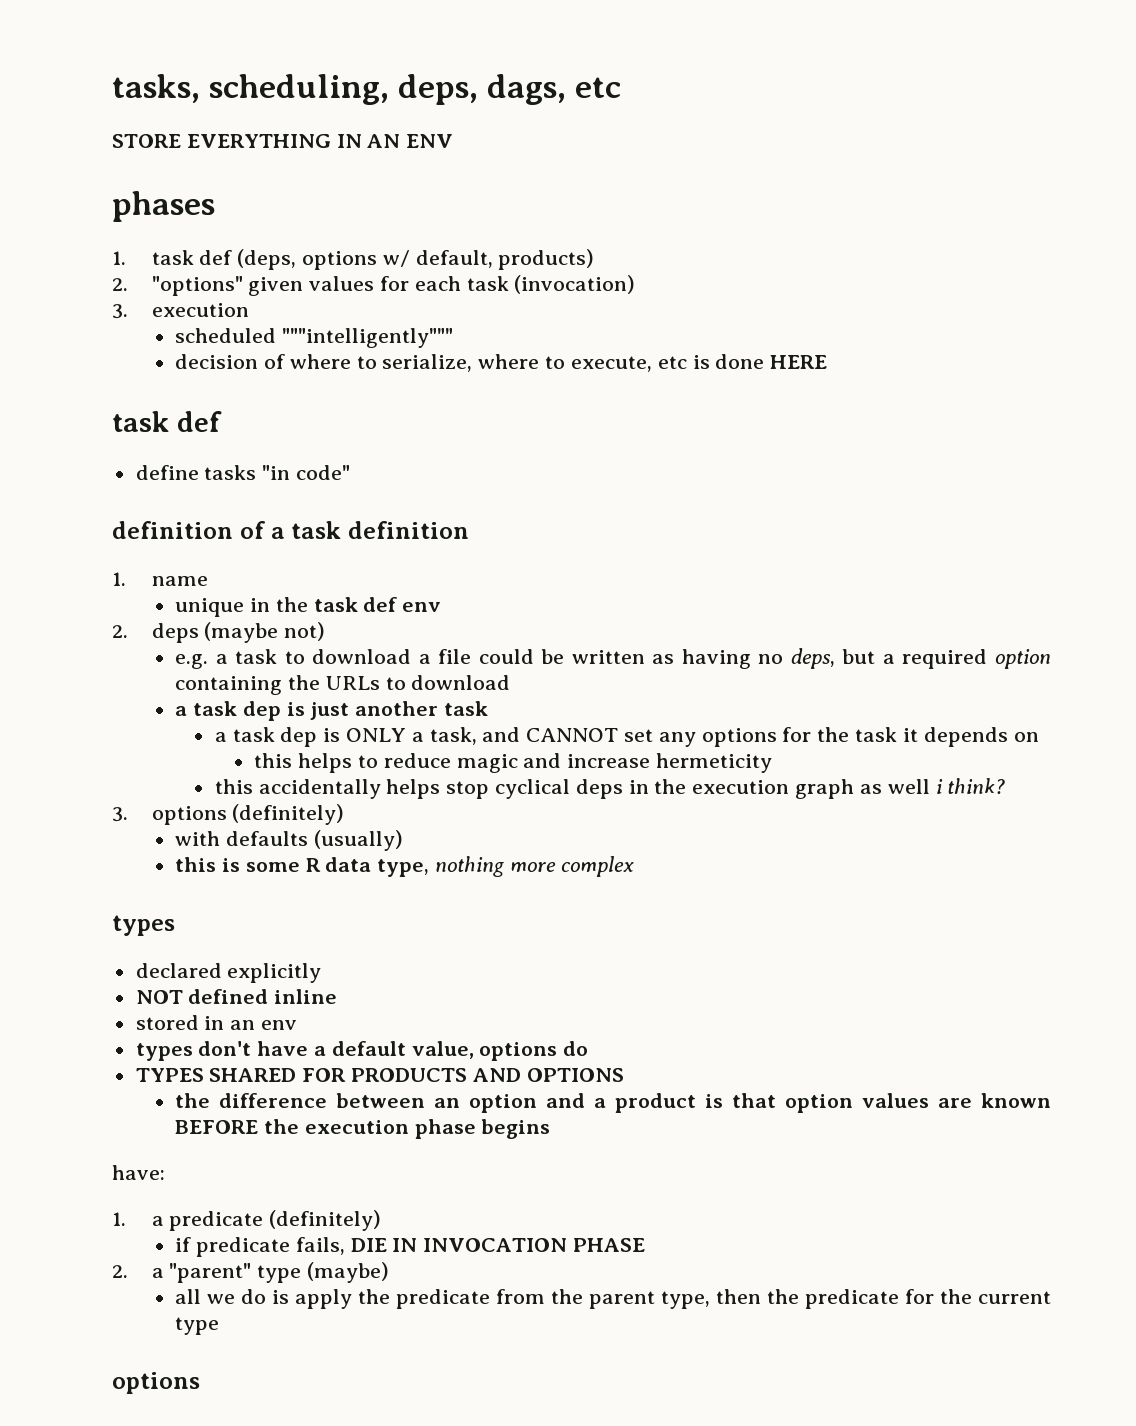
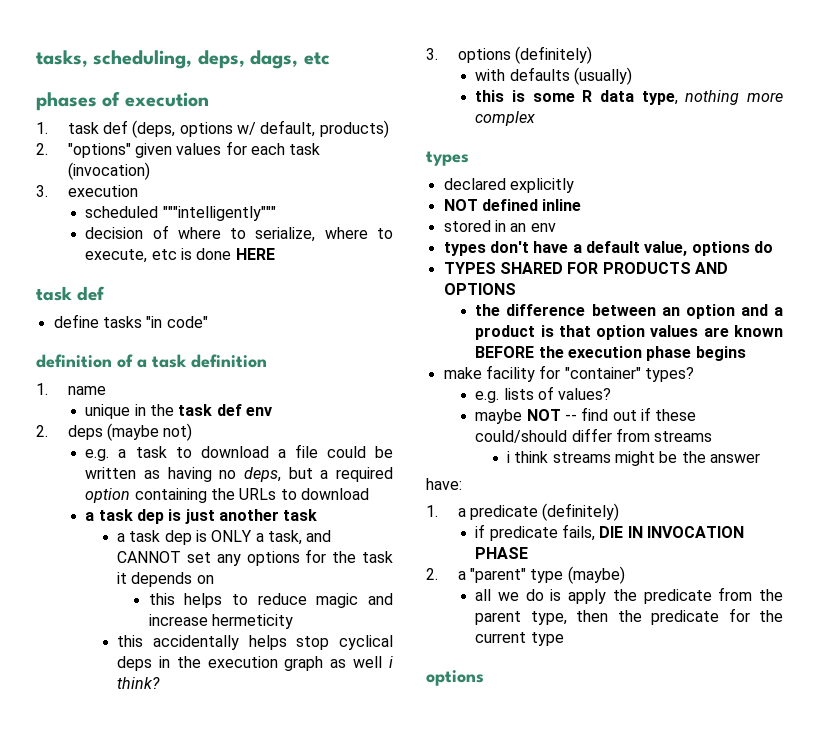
- STORE EVERYTHING IN AN ENV
- phases
+ phases of execution
+ make facility for "container" types?
+ e.g. lists of values?
+ maybe NOT -- find out if these could/should differ from streams
+ i think streams might be the answer

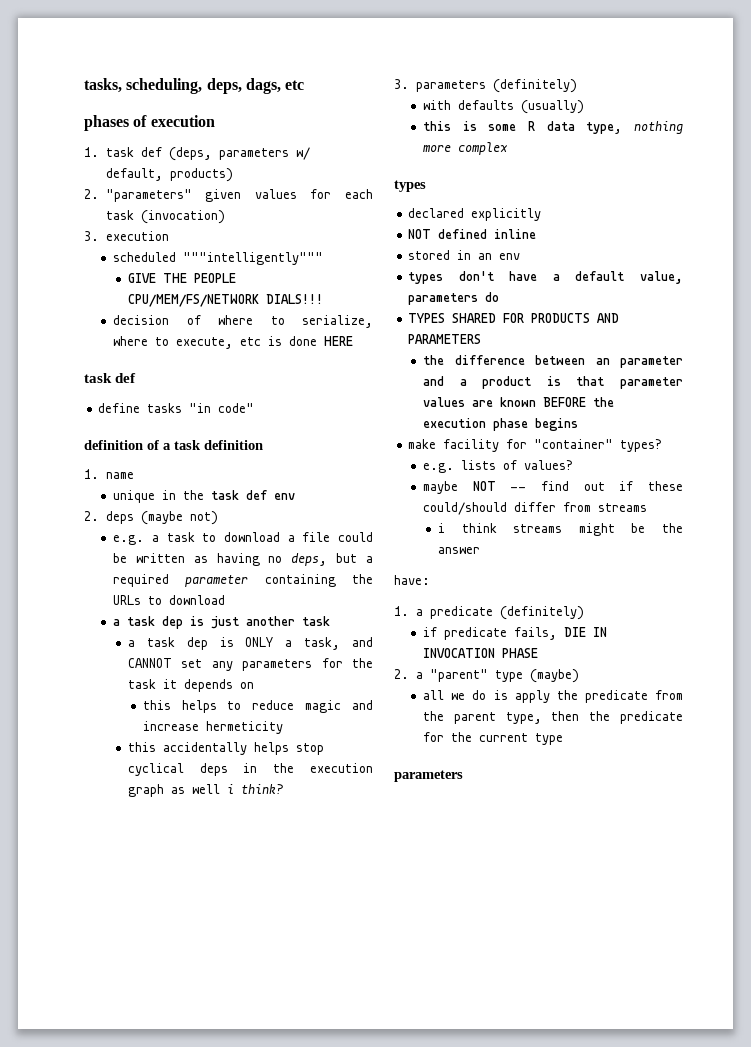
- 1. task def (deps, options w/ default, products)
+ 1. task def (deps, parameters w/ default, products)
- 2. "options" given values for each task (invocation)
+ 2. "parameters" given values for each task (invocation)
+ GIVE THE PEOPLE CPU/MEM/FS/NETWORK DIALS!!!
- e.g. a task to download a file could be written as having no deps, but a required option containing the URLs to download
+ e.g. a task to download a file could be written as having no deps, but a required parameter containing the URLs to download
- a task dep is ONLY a task, and CANNOT set any options for the task it depends on
+ a task dep is ONLY a task, and CANNOT set any parameters for the task it depends on
- 3. options (definitely)
+ 3. parameters (definitely)
- types don't have a default value, options do
+ types don't have a default value, parameters do
- TYPES SHARED FOR PRODUCTS AND OPTIONS
+ TYPES SHARED FOR PRODUCTS AND PARAMETERS
- the difference between an option and a product is that option values are known BEFORE the execution phase begins
+ the difference between an parameter and a product is that parameter values are known BEFORE the execution phase begins
  all we do is apply the predicate from the parent type, then the predicate for the current type
- options
+ parameters

